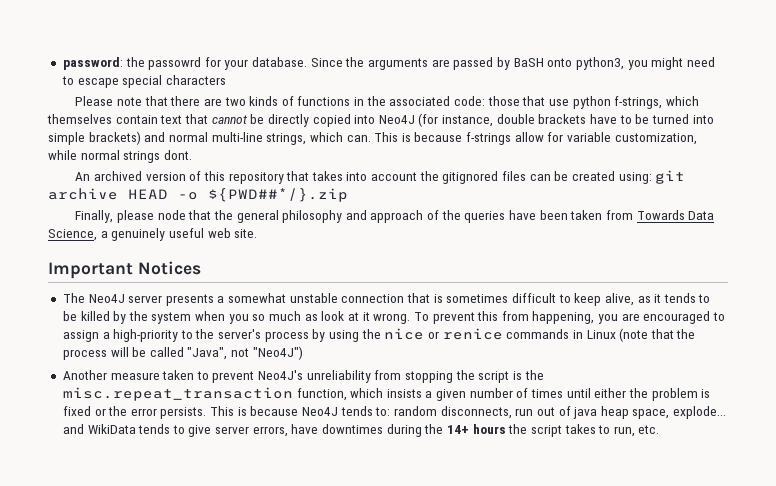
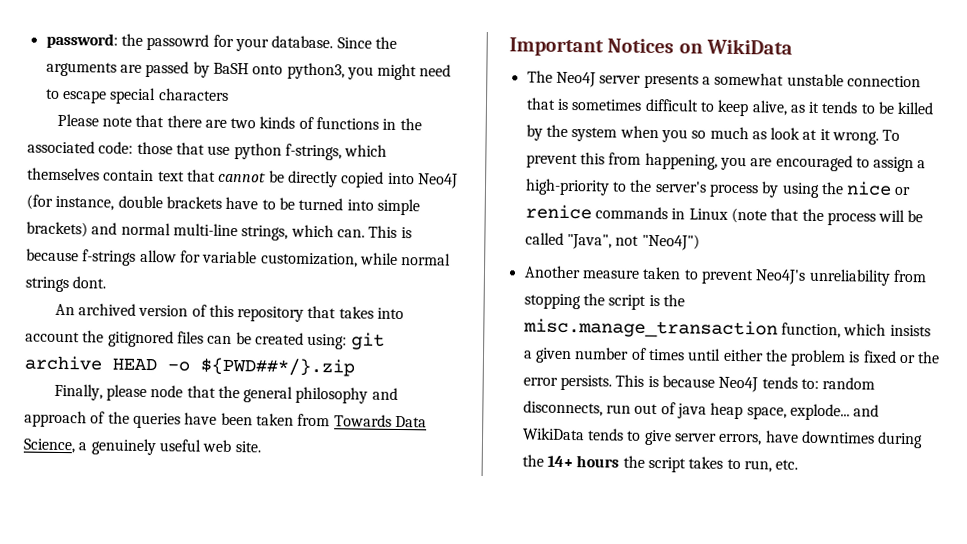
- Important Notices
+ Important Notices on WikiData
- Another measure taken to prevent Neo4J's unreliability from stopping the script is the misc.repeat_transaction function, which insists a given number of times until either the problem is fixed or the error persists.
+ Another measure taken to prevent Neo4J's unreliability from stopping the script is the misc.manage_transaction function, which insists a given number of times until either the problem is fixed or the error persists.

